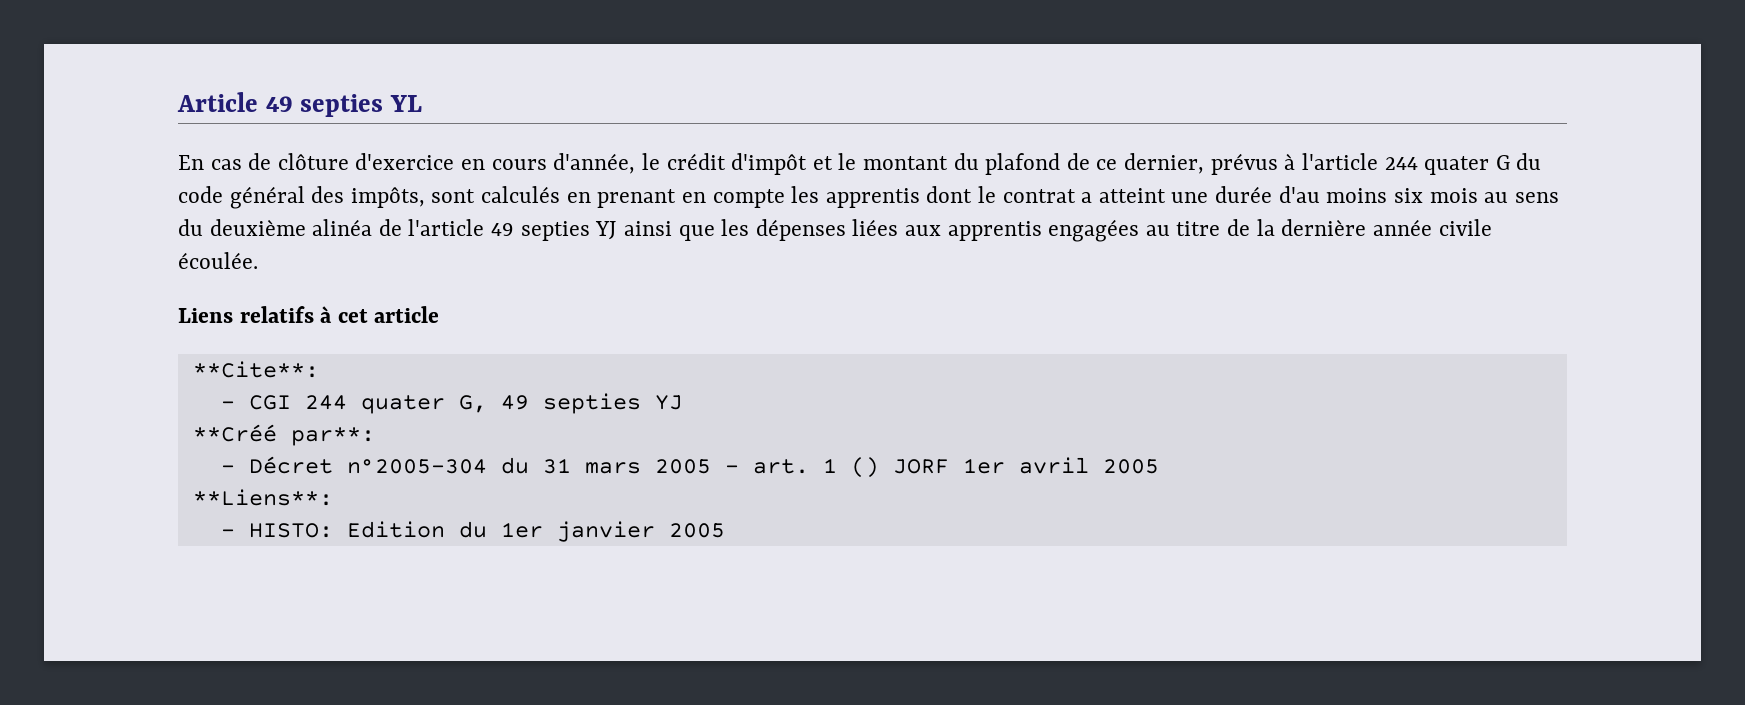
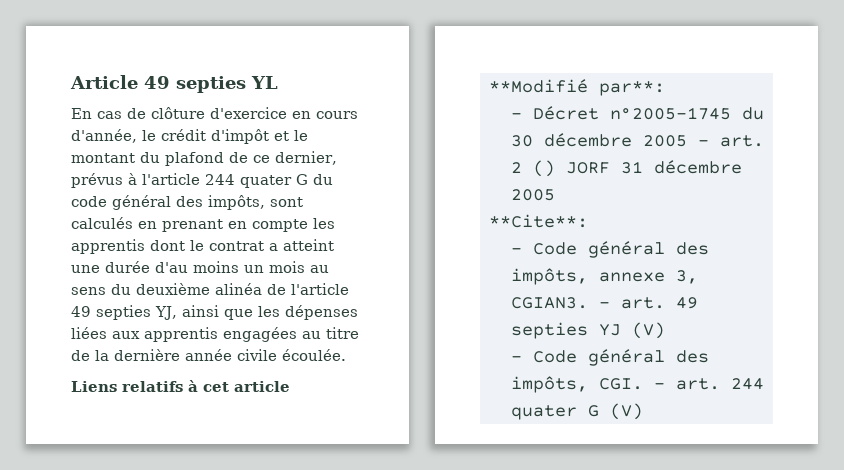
- En cas de clôture d'exercice en cours d'année, le crédit d'impôt et le montant du plafond de ce dernier, prévus à l'article 244 quater G du code général des impôts, sont calculés en prenant en compte les apprentis dont le contrat a atteint une durée d'au moins six mois au sens du deuxième alinéa de l'article 49 septies YJ ainsi que les dépenses liées aux apprentis engagées au titre de la dernière année civile écoulée.
+ En cas de clôture d'exercice en cours d'année, le crédit d'impôt et le montant du plafond de ce dernier, prévus à l'article 244 quater G du code général des impôts, sont calculés en prenant en compte les apprentis dont le contrat a atteint une durée d'au moins un mois au sens du deuxième alinéa de l'article 49 septies YJ, ainsi que les dépenses liées aux apprentis engagées au titre de la dernière année civile écoulée.
- **Cite**:
- - CGI 244 quater G, 49 septies YJ
- **Créé par**:
+ **Modifié par**:
- - Décret n°2005-304 du 31 mars 2005 - art. 1 () JORF 1er avril 2005
+ - Décret n°2005-1745 du 30 décembre 2005 - art. 2 () JORF 31 décembre 2005
- **Liens**:
- - HISTO: Edition du 1er janvier 2005
+ **Cite**:
+ - Code général des impôts, annexe 3, CGIAN3. - art. 49 septies YJ (V)
+ - Code général des impôts, CGI. - art. 244 quater G (V)

